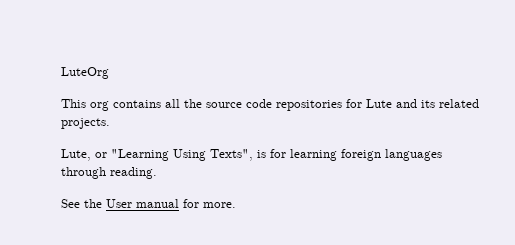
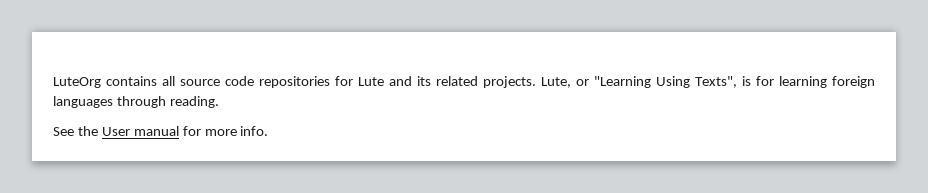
- LuteOrg
- This org contains all the source code repositories for Lute and its related projects.
- Lute, or "Learning Using Texts", is for learning foreign languages through reading.
+ LuteOrg contains all source code repositories for Lute and its related projects. Lute, or "Learning Using Texts", is for learning foreign languages through reading.
- See the User manual for more.
+ See the User manual for more info.

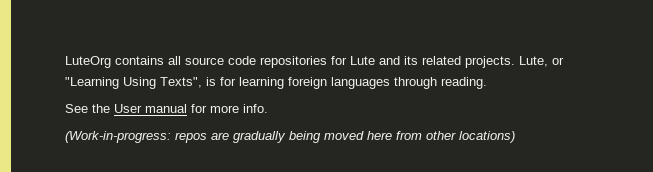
+ (Work-in-progress: repos are gradually being moved here from other locations)

